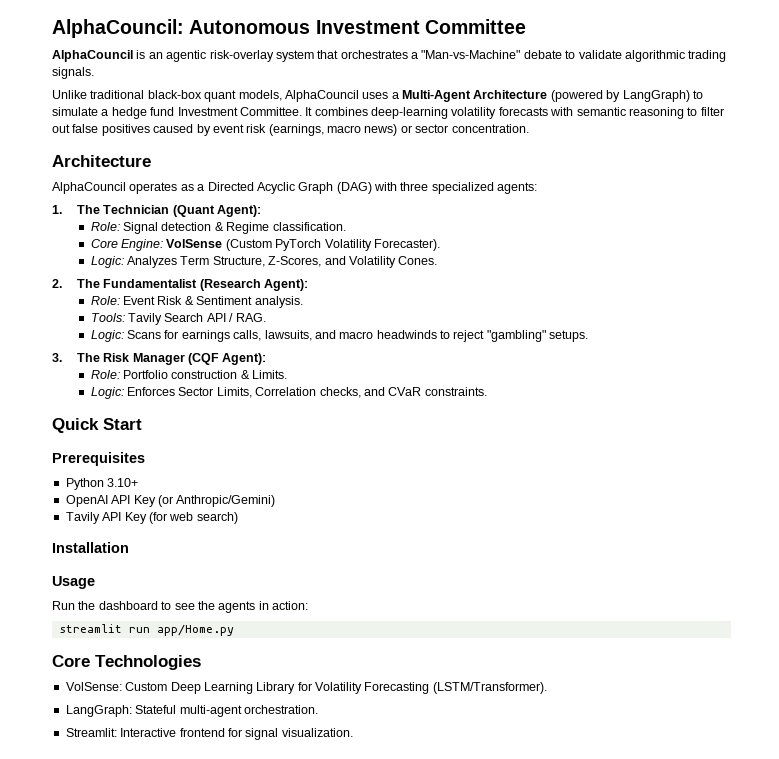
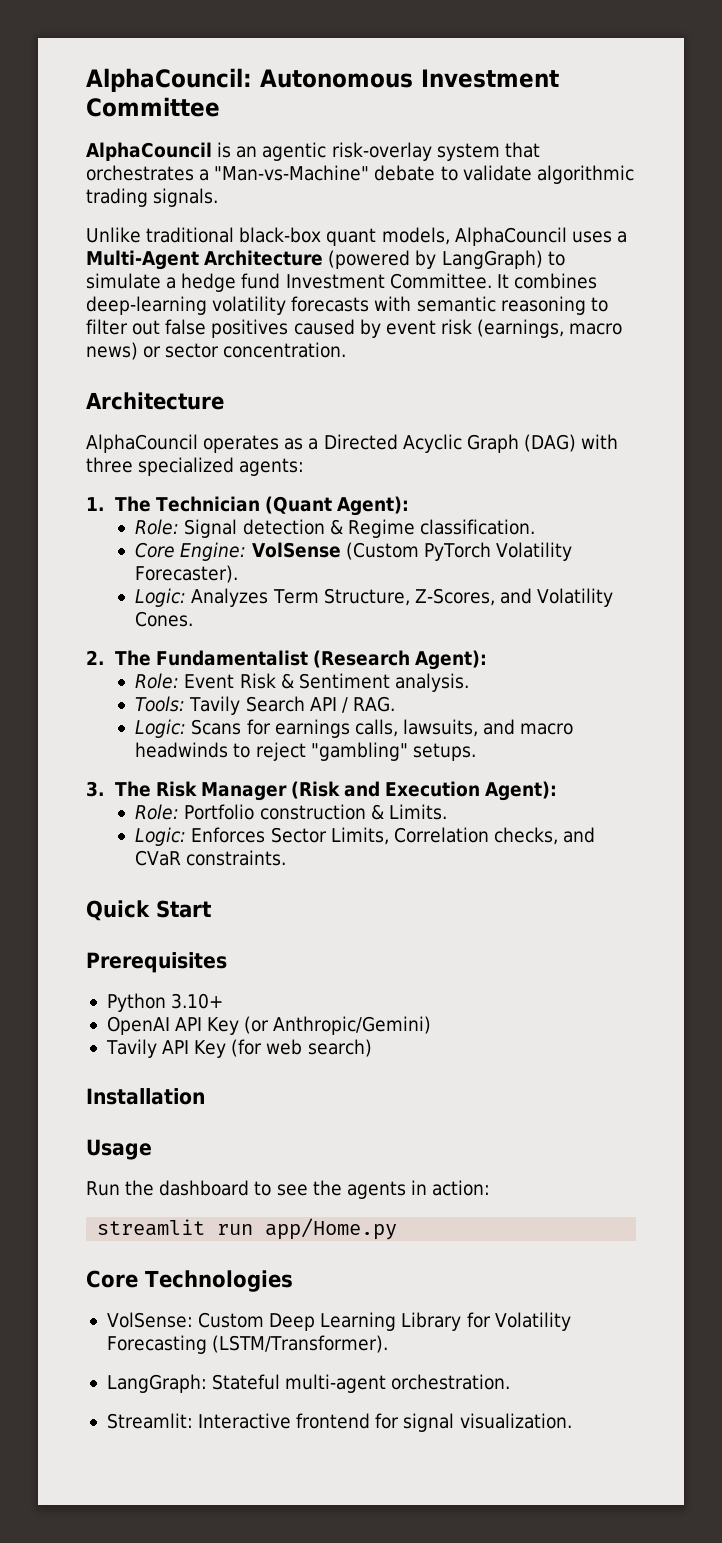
- 3. The Risk Manager (CQF Agent):
+ 3. The Risk Manager (Risk and Execution Agent):

